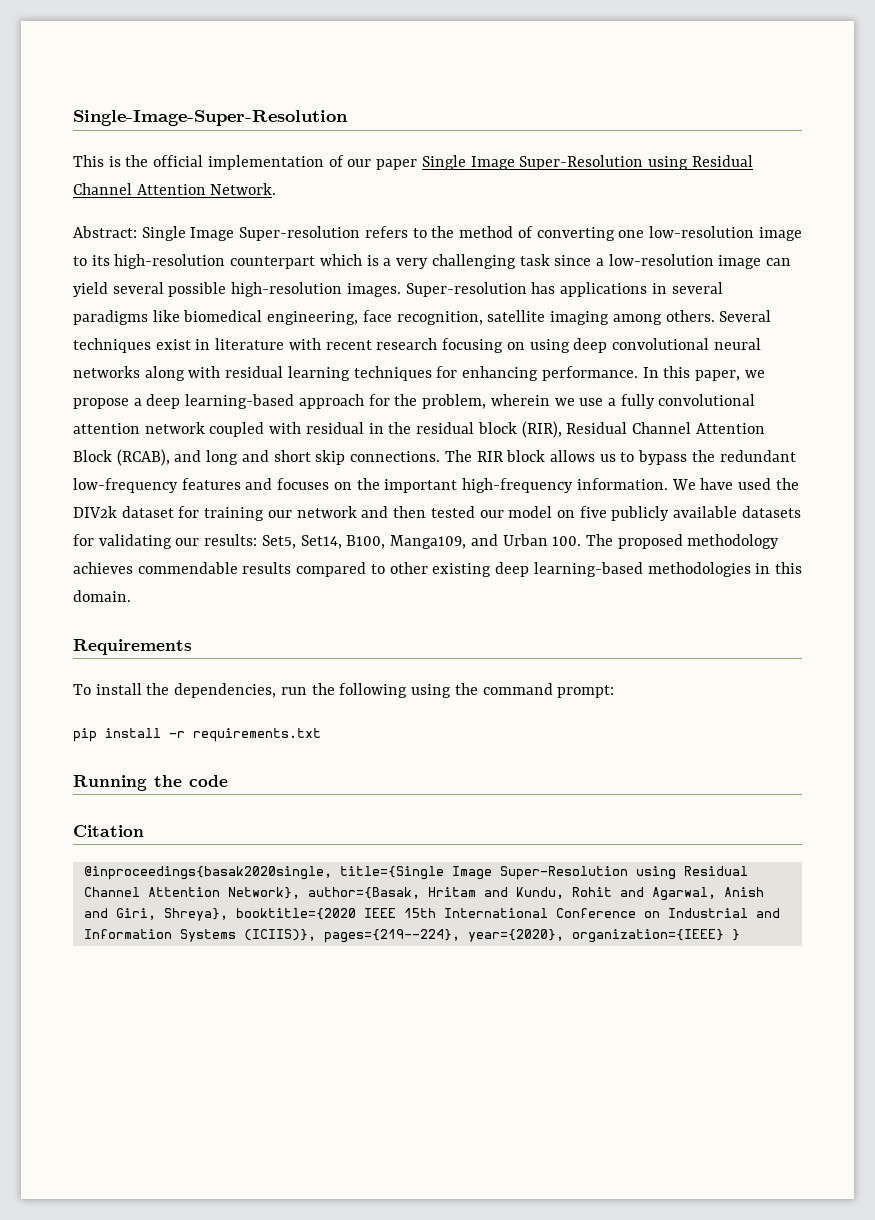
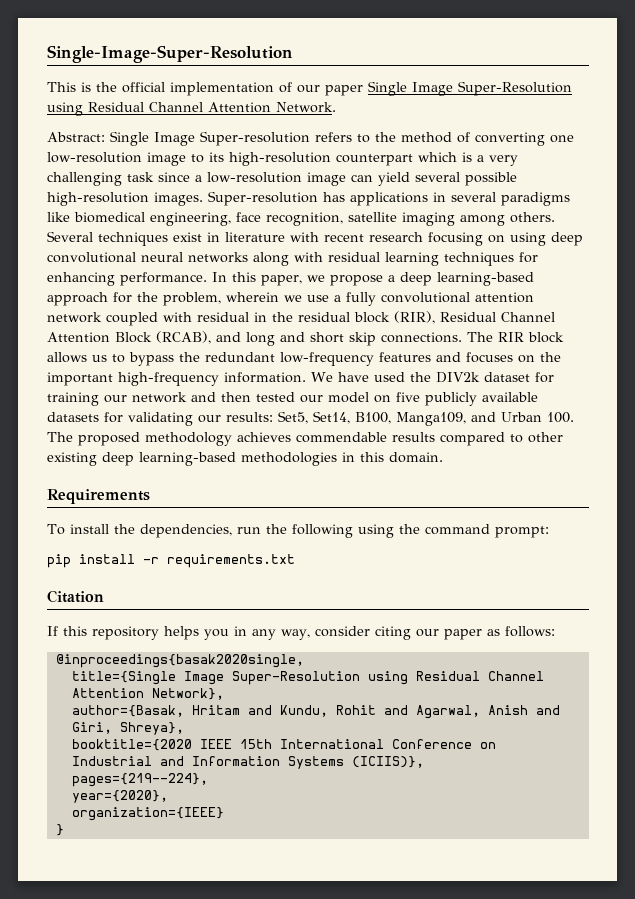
- Running the code
  Citation
+ If this repository helps you in any way, consider citing our paper as follows:
- @inproceedings{basak2020single, title={Single Image Super-Resolution using Residual Channel Attention Network}, author={Basak, Hritam and Kundu, Rohit and Agarwal, Anish and Giri, Shreya}, booktitle={2020 IEEE 15th International Conference on Industrial and Information Systems (ICIIS)}, pages={219--224}, year={2020}, organization={IEEE} }
+ @inproceedings{basak2020single,
+ title={Single Image Super-Resolution using Residual Channel Attention Network},
+ author={Basak, Hritam and Kundu, Rohit and Agarwal, Anish and Giri, Shreya},
+ booktitle={2020 IEEE 15th International Conference on Industrial and Information Systems (ICIIS)},
+ pages={219--224},
+ year={2020},
+ organization={IEEE}
+ }

